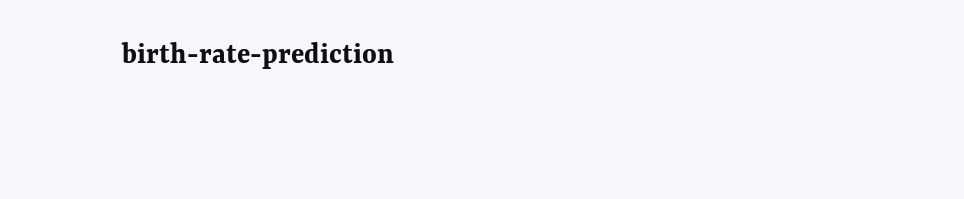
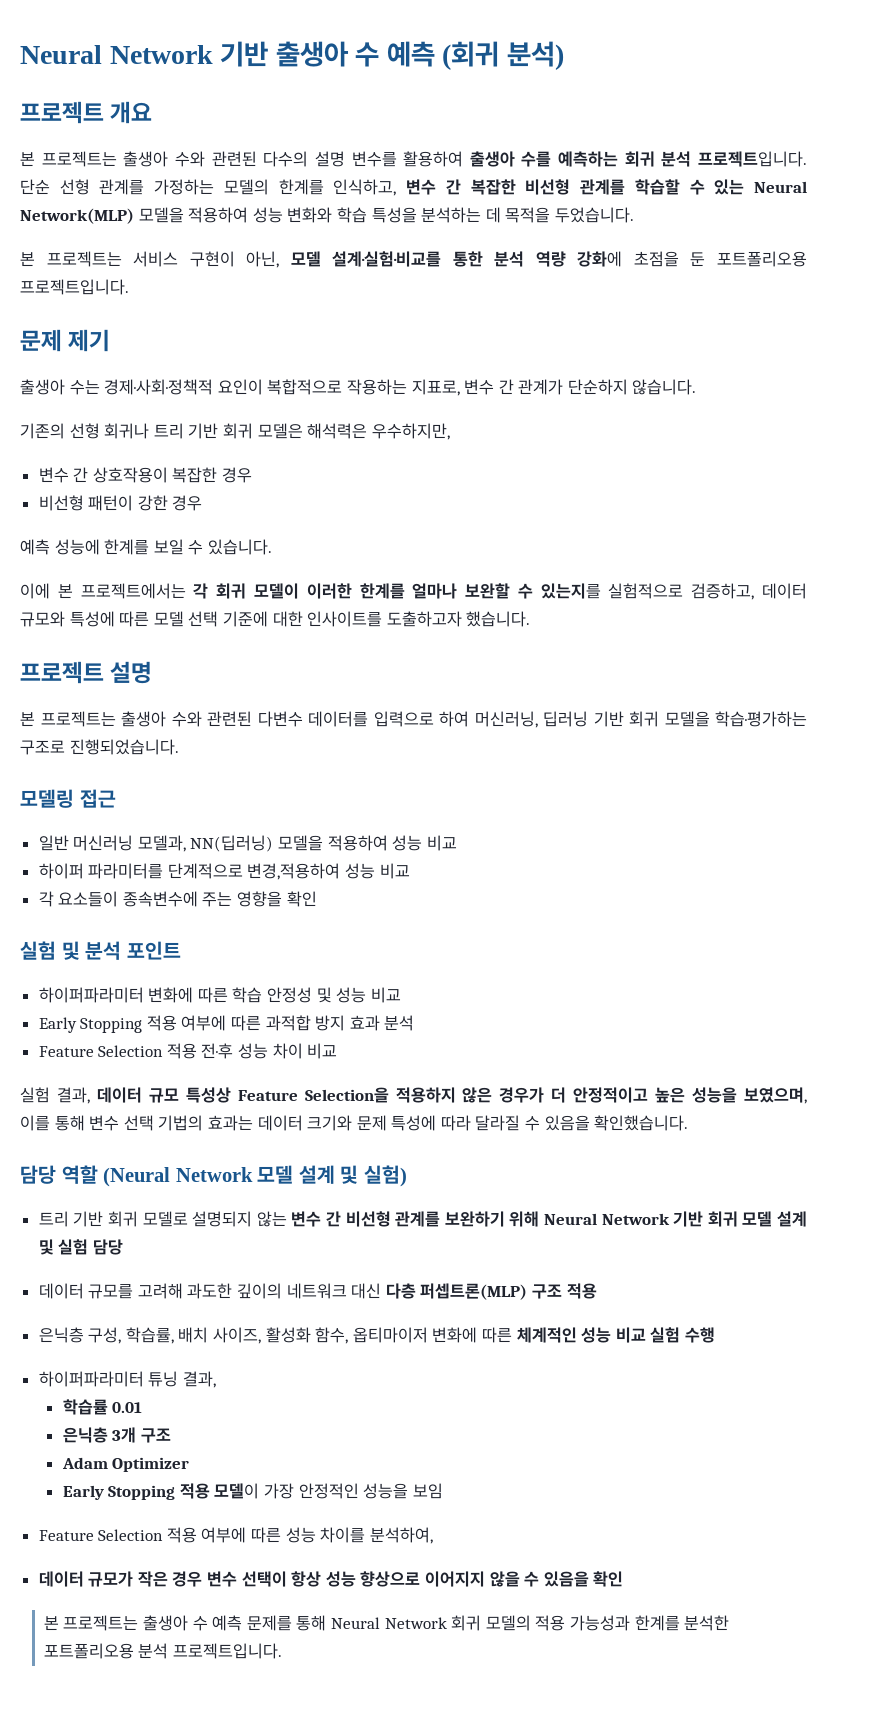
- birth-rate-prediction
+ Neural Network 기반 출생아 수 예측 (회귀 분석)
+ 프로젝트 개요
+ 본 프로젝트는 출생아 수와 관련된 다수의 설명 변수를 활용하여 출생아 수를 예측하는 회귀 분석 프로젝트입니다. 단순 선형 관계를 가정하는 모델의 한계를 인식하고, 변수 간 복잡한 비선형 관계를 학습할 수 있는 Neural Network(MLP) 모델을 적용하여 성능 변화와 학습 특성을 분석하는 데 목적을 두었습니다.
+ 본 프로젝트는 서비스 구현이 아닌, 모델 설계·실험·비교를 통한 분석 역량 강화에 초점을 둔 포트폴리오용 프로젝트입니다.
+ 문제 제기
+ 출생아 수는 경제·사회·정책적 요인이 복합적으로 작용하는 지표로, 변수 간 관계가 단순하지 않습니다.
+ 기존의 선형 회귀나 트리 기반 회귀 모델은 해석력은 우수하지만,
+ 변수 간 상호작용이 복잡한 경우
+ 비선형 패턴이 강한 경우
+ 예측 성능에 한계를 보일 수 있습니다.
+ 이에 본 프로젝트에서는 각 회귀 모델이 이러한 한계를 얼마나 보완할 수 있는지를 실험적으로 검증하고, 데이터 규모와 특성에 따른 모델 선택 기준에 대한 인사이트를 도출하고자 했습니다.
+ 프로젝트 설명
+ 본 프로젝트는 출생아 수와 관련된 다변수 데이터를 입력으로 하여 머신러닝, 딥러닝 기반 회귀 모델을 학습·평가하는 구조로 진행되었습니다.
+ 모델링 접근
+ 일반 머신러닝 모델과, NN(딥러닝) 모델을 적용하여 성능 비교
+ 하이퍼 파라미터를 단계적으로 변경,적용하여 성능 비교
+ 각 요소들이 종속변수에 주는 영향을 확인
+ 실험 및 분석 포인트
+ 하이퍼파라미터 변화에 따른 학습 안정성 및 성능 비교
+ Early Stopping 적용 여부에 따른 과적합 방지 효과 분석
+ Feature Selection 적용 전·후 성능 차이 비교
+ 실험 결과, 데이터 규모 특성상 Feature Selection을 적용하지 않은 경우가 더 안정적이고 높은 성능을 보였으며, 이를 통해 변수 선택 기법의 효과는 데이터 크기와 문제 특성에 따라 달라질 수 있음을 확인했습니다.
+ 담당 역할 (Neural Network 모델 설계 및 실험)
+ 트리 기반 회귀 모델로 설명되지 않는 변수 간 비선형 관계를 보완하기 위해 Neural Network 기반 회귀 모델 설계 및 실험 담당
+ 데이터 규모를 고려해 과도한 깊이의 네트워크 대신 다층 퍼셉트론(MLP) 구조 적용
+ 은닉층 구성, 학습률, 배치 사이즈, 활성화 함수, 옵티마이저 변화에 따른 체계적인 성능 비교 실험 수행
+ 하이퍼파라미터 튜닝 결과,
+ 학습률 0.01
+ 은닉층 3개 구조
+ Adam Optimizer
+ Early Stopping 적용 모델이 가장 안정적인 성능을 보임
+ Feature Selection 적용 여부에 따른 성능 차이를 분석하여,
+ 데이터 규모가 작은 경우 변수 선택이 항상 성능 향상으로 이어지지 않을 수 있음을 확인
+ 본 프로젝트는 출생아 수 예측 문제를 통해 Neural Network 회귀 모델의 적용 가능성과 한계를 분석한 포트폴리오용 분석 프로젝트입니다.

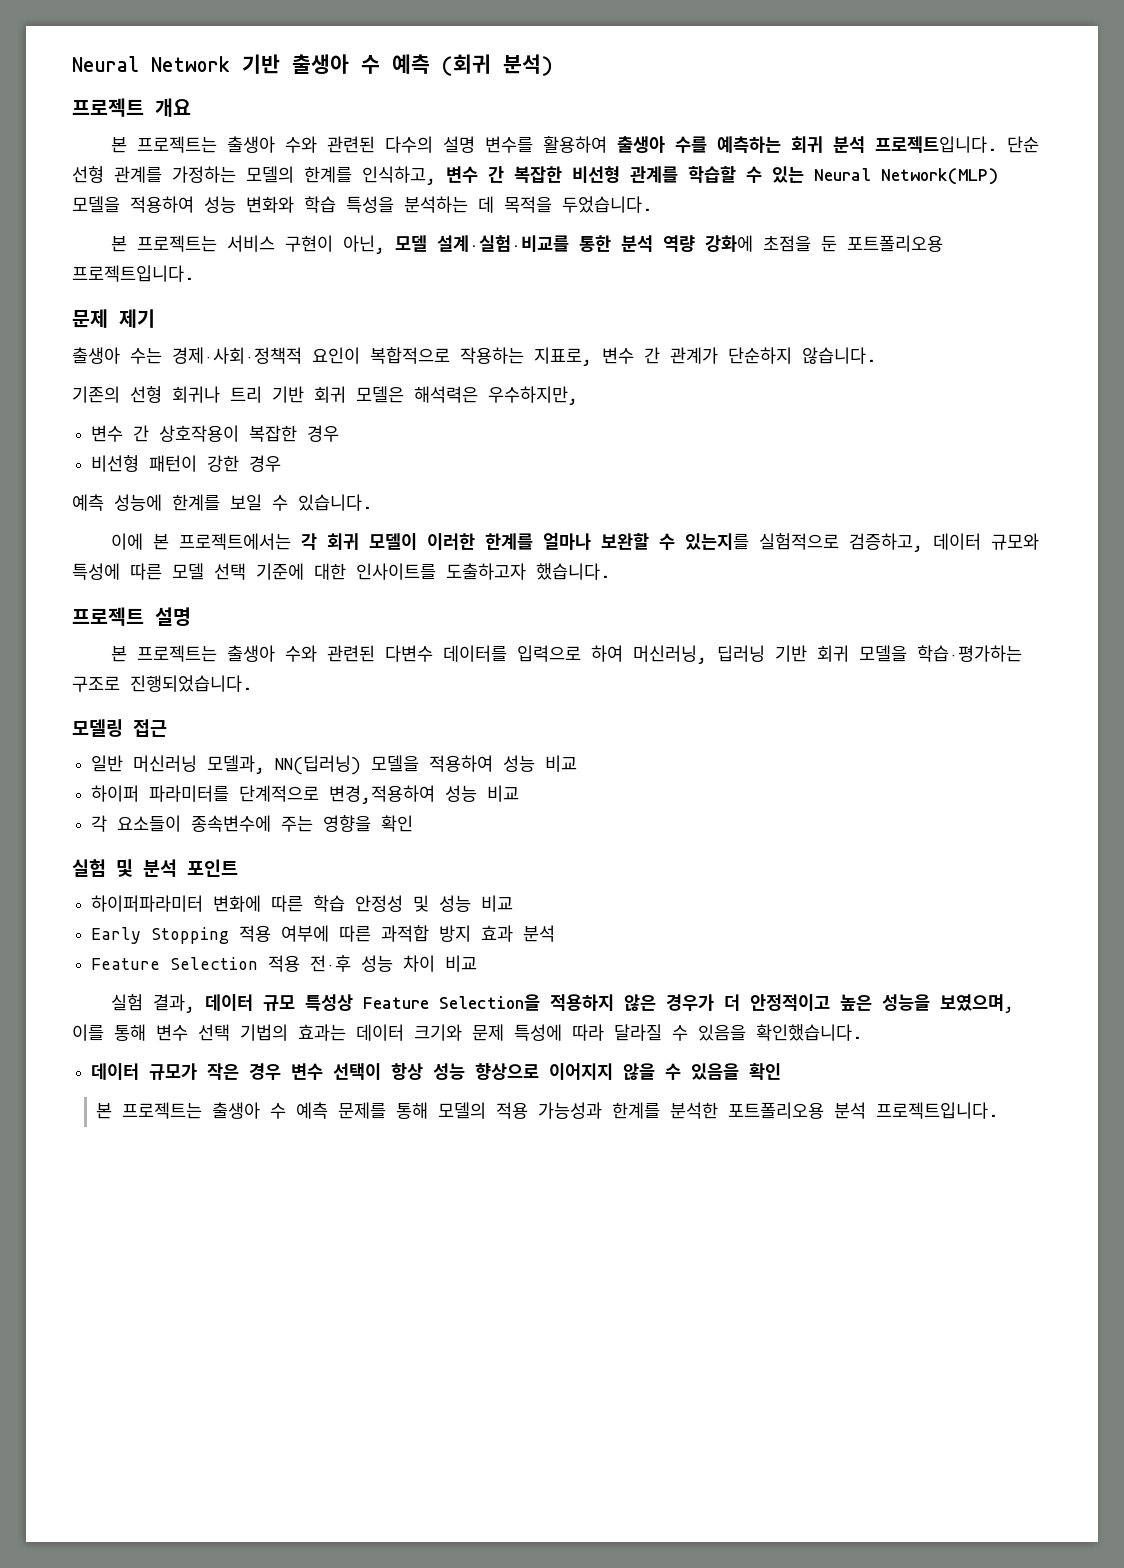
- 담당 역할 (Neural Network 모델 설계 및 실험)
- 트리 기반 회귀 모델로 설명되지 않는 변수 간 비선형 관계를 보완하기 위해 Neural Network 기반 회귀 모델 설계 및 실험 담당
- 데이터 규모를 고려해 과도한 깊이의 네트워크 대신 다층 퍼셉트론(MLP) 구조 적용
- 은닉층 구성, 학습률, 배치 사이즈, 활성화 함수, 옵티마이저 변화에 따른 체계적인 성능 비교 실험 수행
- 하이퍼파라미터 튜닝 결과,
- 학습률 0.01
- 은닉층 3개 구조
- Adam Optimizer
- Early Stopping 적용 모델이 가장 안정적인 성능을 보임
- Feature Selection 적용 여부에 따른 성능 차이를 분석하여,
- 본 프로젝트는 출생아 수 예측 문제를 통해 Neural Network 회귀 모델의 적용 가능성과 한계를 분석한 포트폴리오용 분석 프로젝트입니다.
+ 본 프로젝트는 출생아 수 예측 문제를 통해 모델의 적용 가능성과 한계를 분석한 포트폴리오용 분석 프로젝트입니다.

